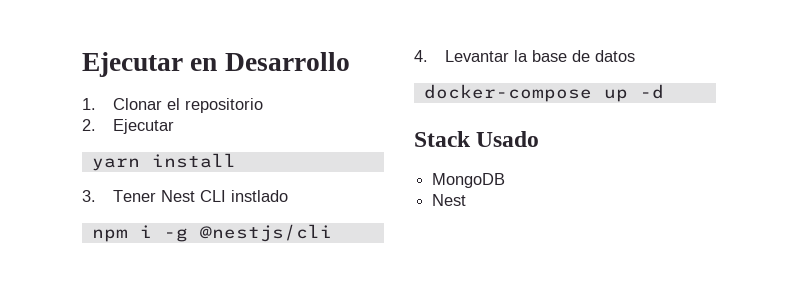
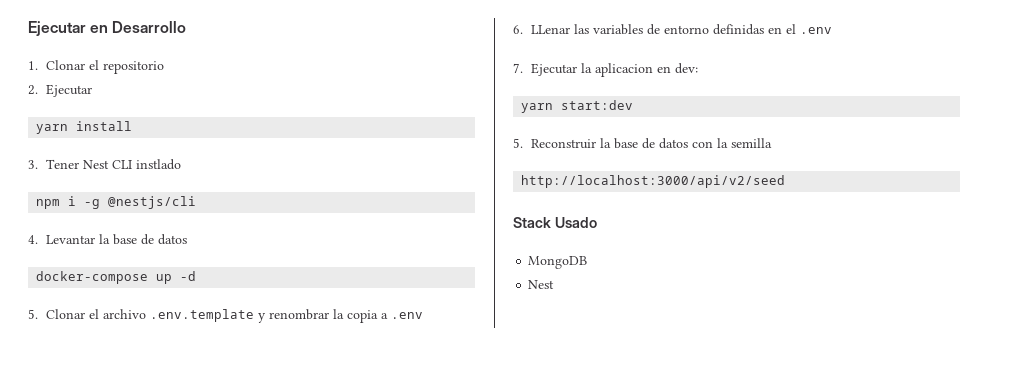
+ 5. Clonar el archivo .env.template y renombrar la copia a .env
+ 6. LLenar las variables de entorno definidas en el .env
+ 7. Ejecutar la aplicacion en dev:
+ yarn start:dev
+ 5. Reconstruir la base de datos con la semilla
+ http://localhost:3000/api/v2/seed

